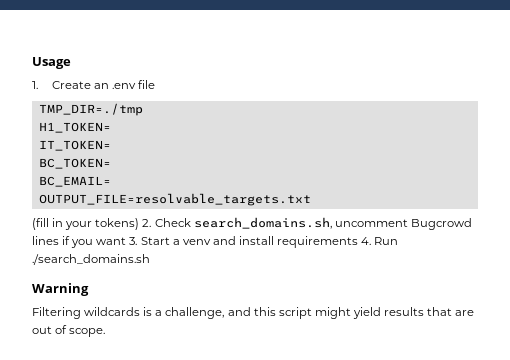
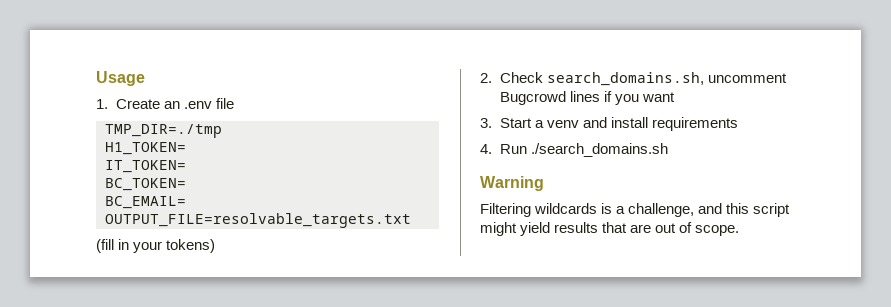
- (fill in your tokens) 2. Check search_domains.sh, uncomment Bugcrowd lines if you want 3. Start a venv and install requirements 4. Run ./search_domains.sh
+ (fill in your tokens)
+ 2. Check search_domains.sh, uncomment Bugcrowd lines if you want
+ 3. Start a venv and install requirements
+ 4. Run ./search_domains.sh

